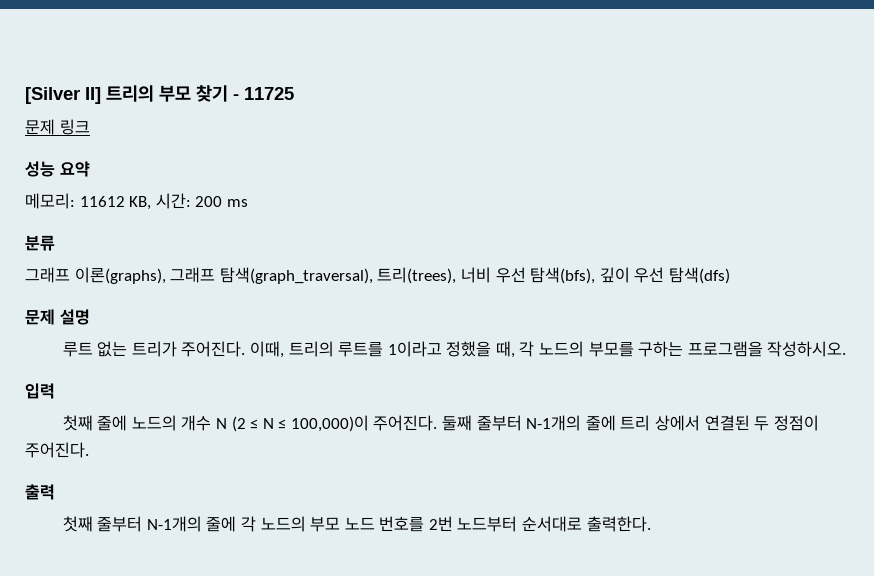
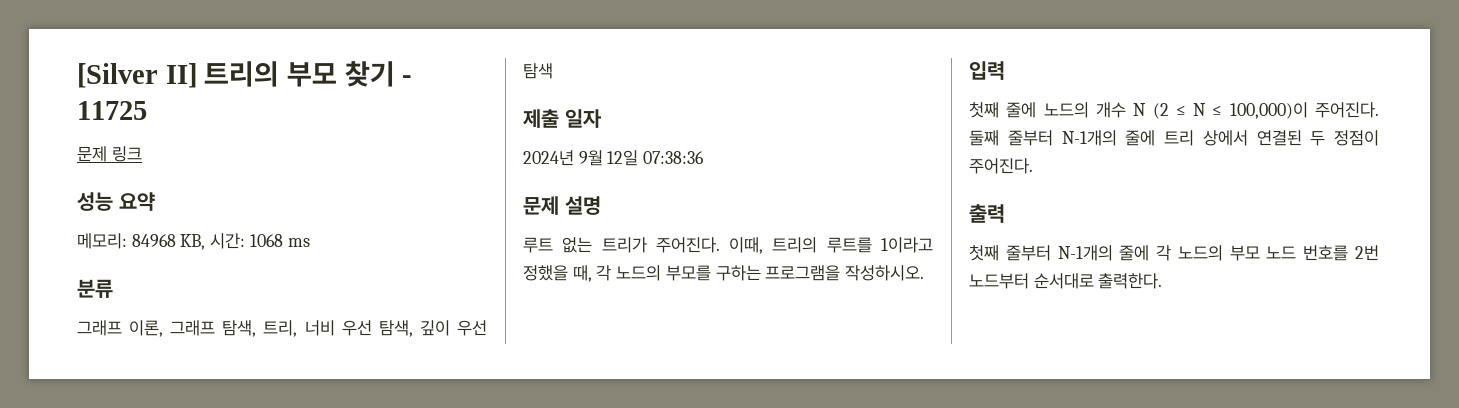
- 메모리: 11612 KB, 시간: 200 ms
+ 메모리: 84968 KB, 시간: 1068 ms
- 그래프 이론(graphs), 그래프 탐색(graph_traversal), 트리(trees), 너비 우선 탐색(bfs), 깊이 우선 탐색(dfs)
+ 그래프 이론, 그래프 탐색, 트리, 너비 우선 탐색, 깊이 우선 탐색
+ 제출 일자
+ 2024년 9월 12일 07:38:36

